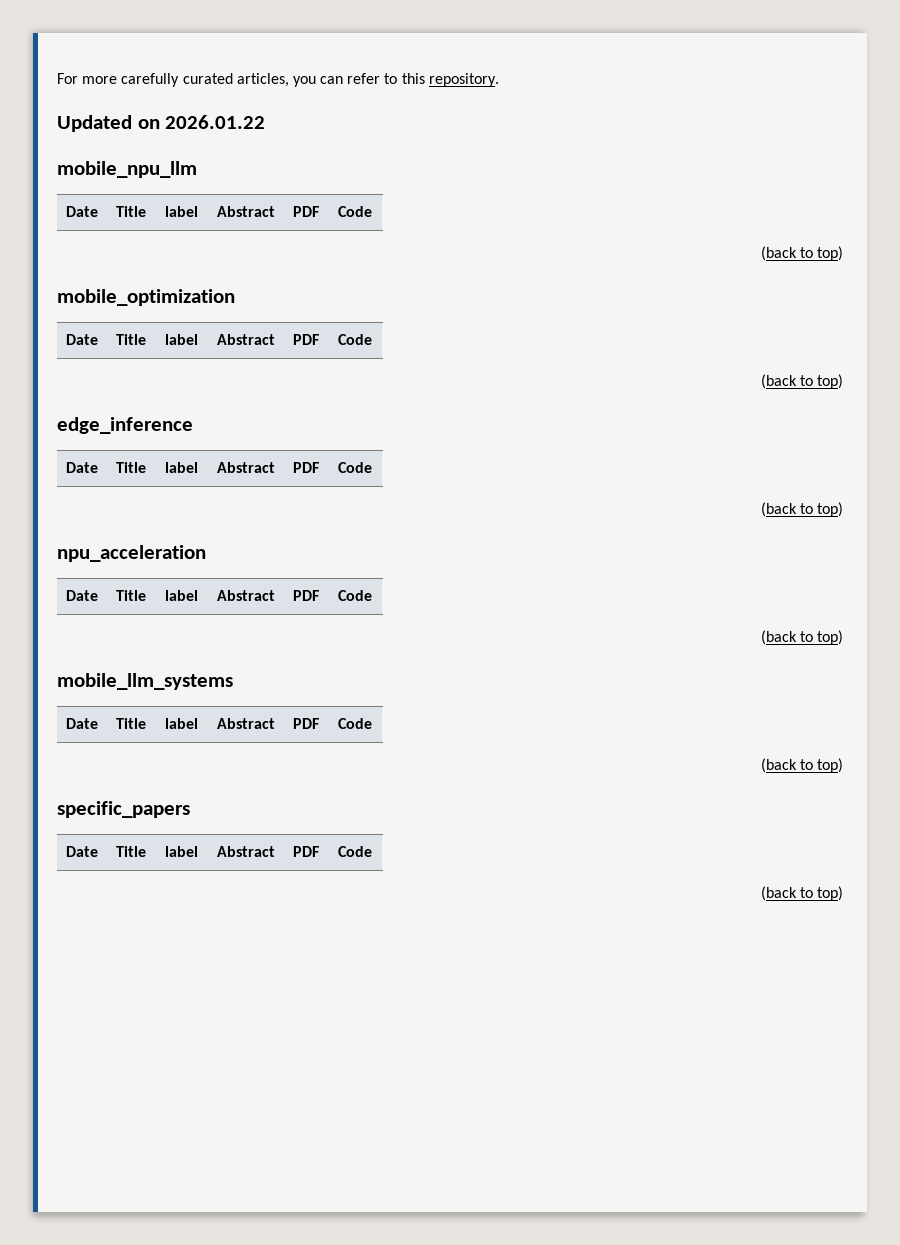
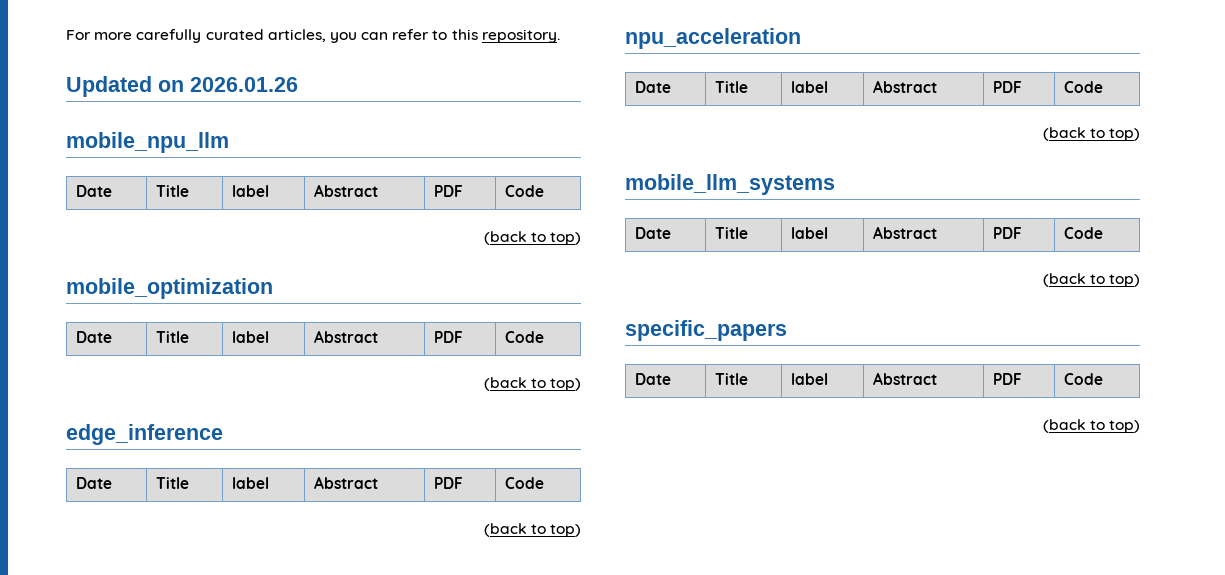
- Updated on 2026.01.22
+ Updated on 2026.01.26

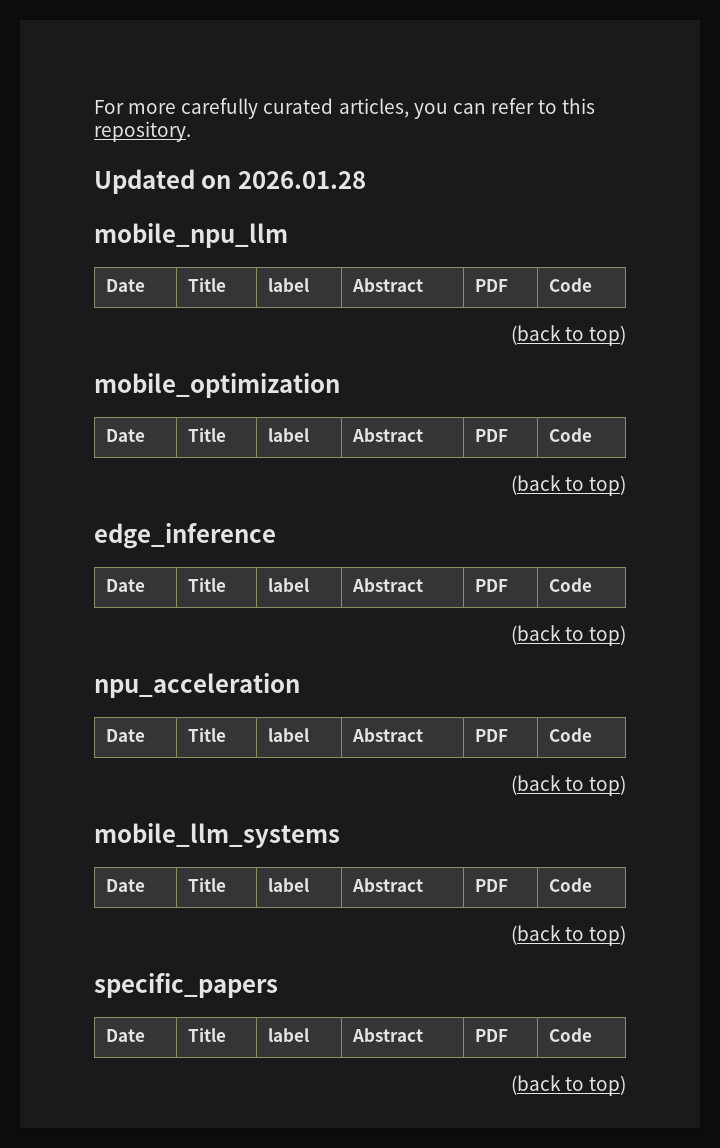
- Updated on 2026.01.26
+ Updated on 2026.01.28

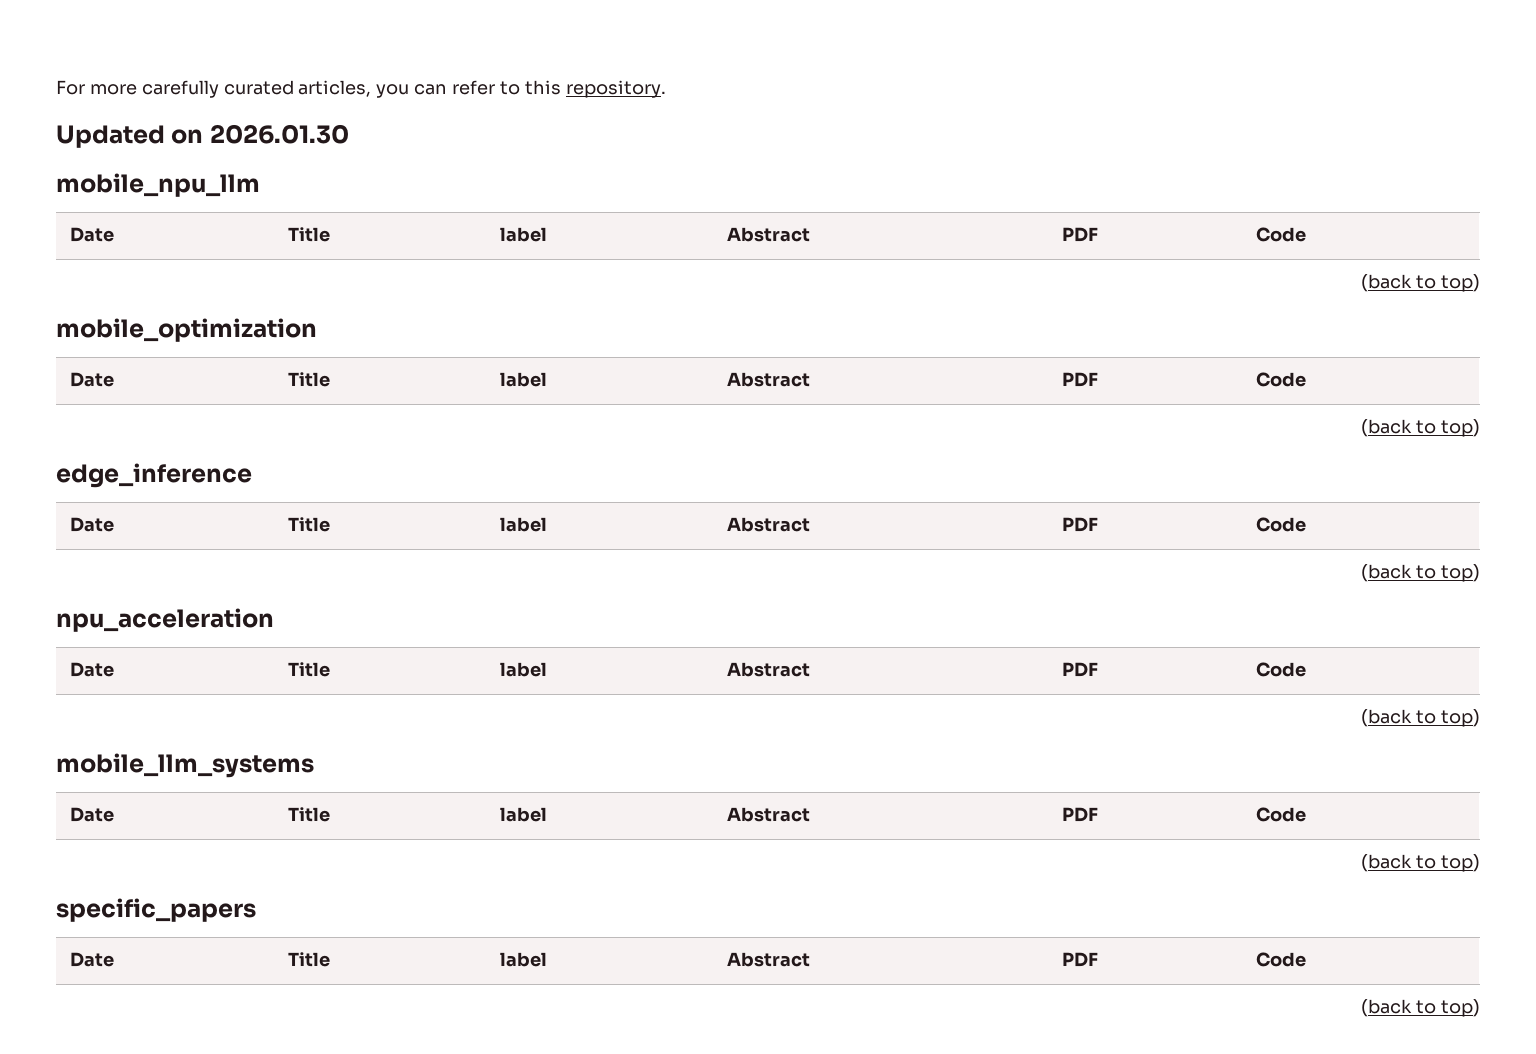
- Updated on 2026.01.28
+ Updated on 2026.01.30

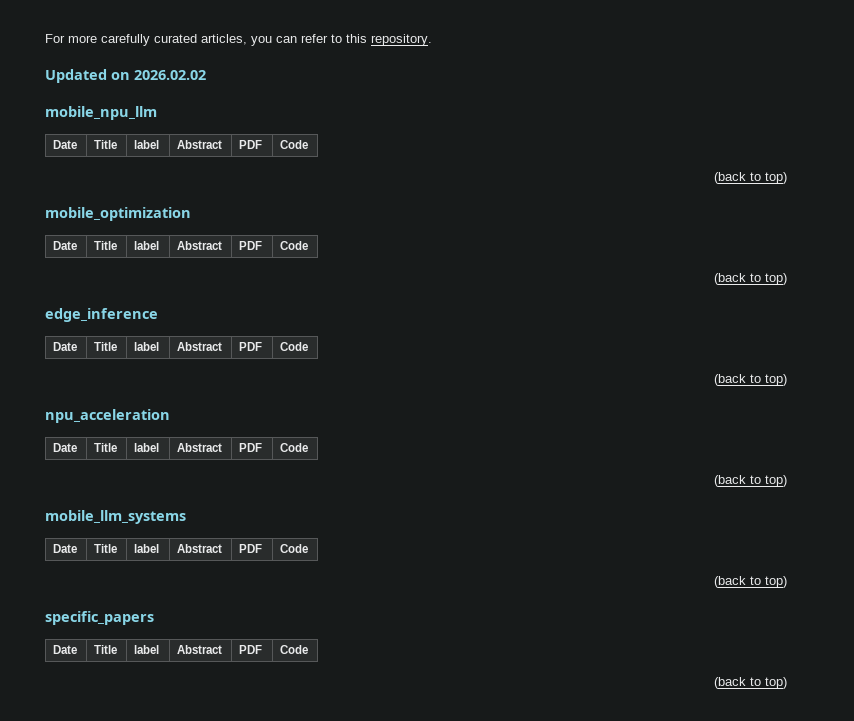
- Updated on 2026.01.30
+ Updated on 2026.02.02

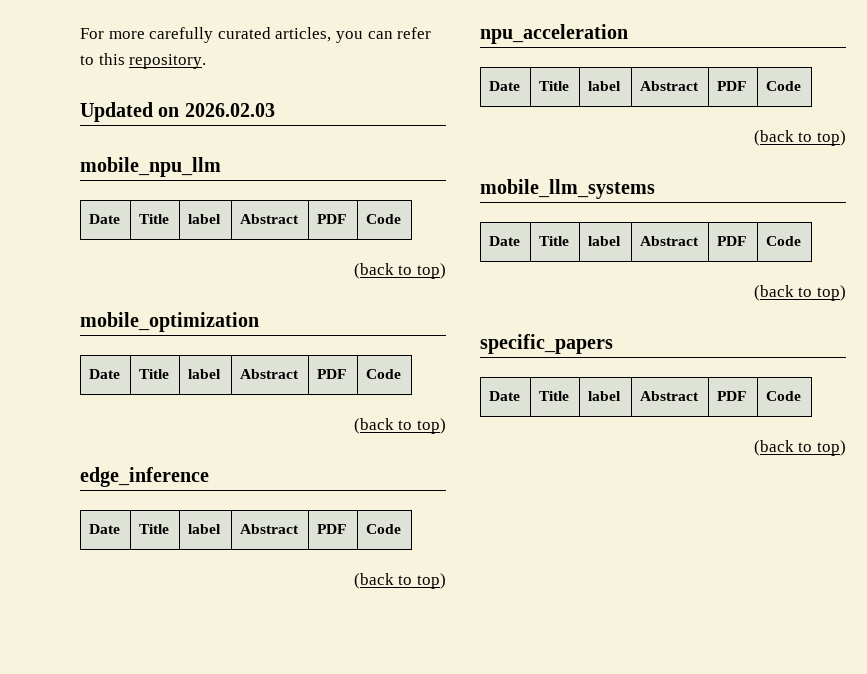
- Updated on 2026.02.02
+ Updated on 2026.02.03

